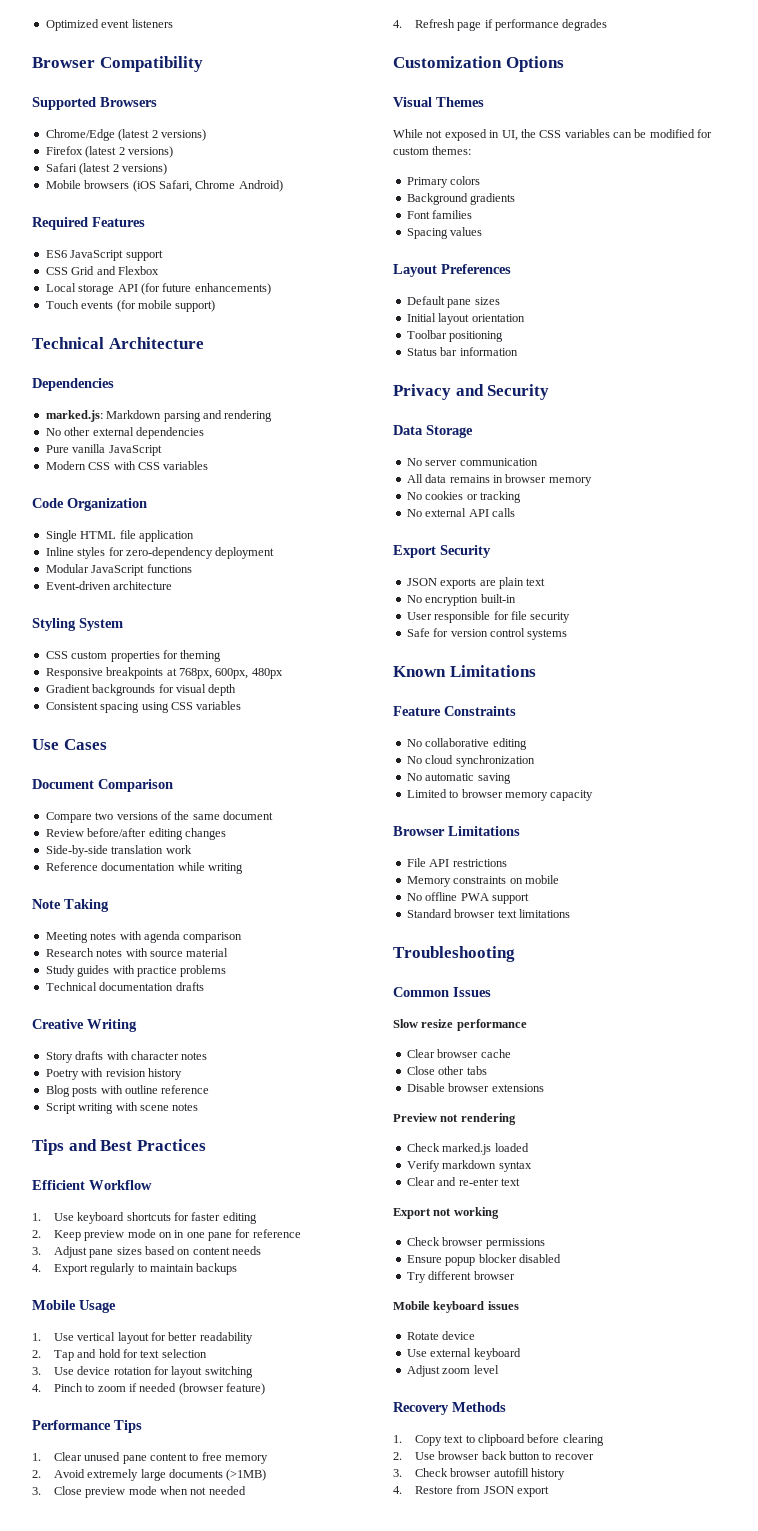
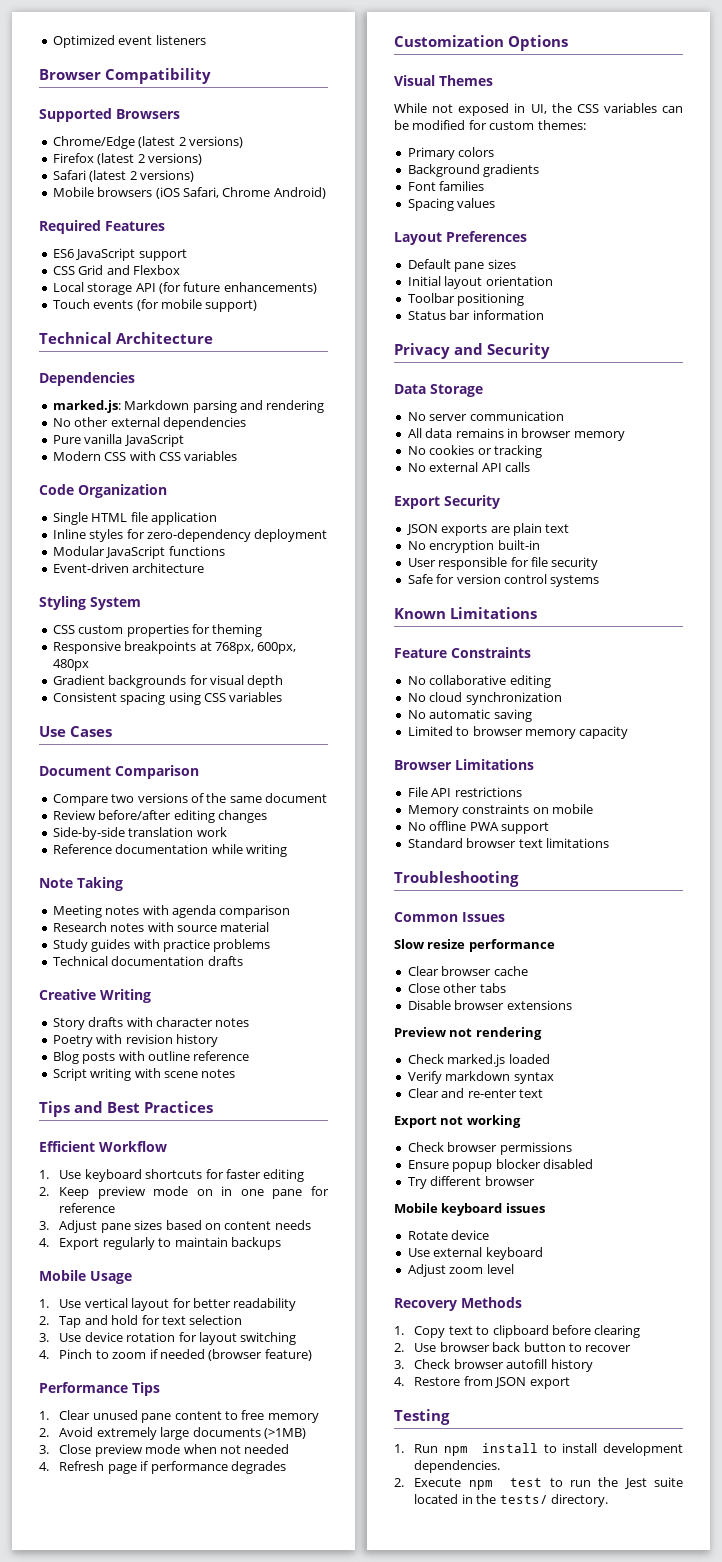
+ Testing
+ 1. Run npm install to install development dependencies.
+ 2. Execute npm test to run the Jest suite located in the tests/ directory.

